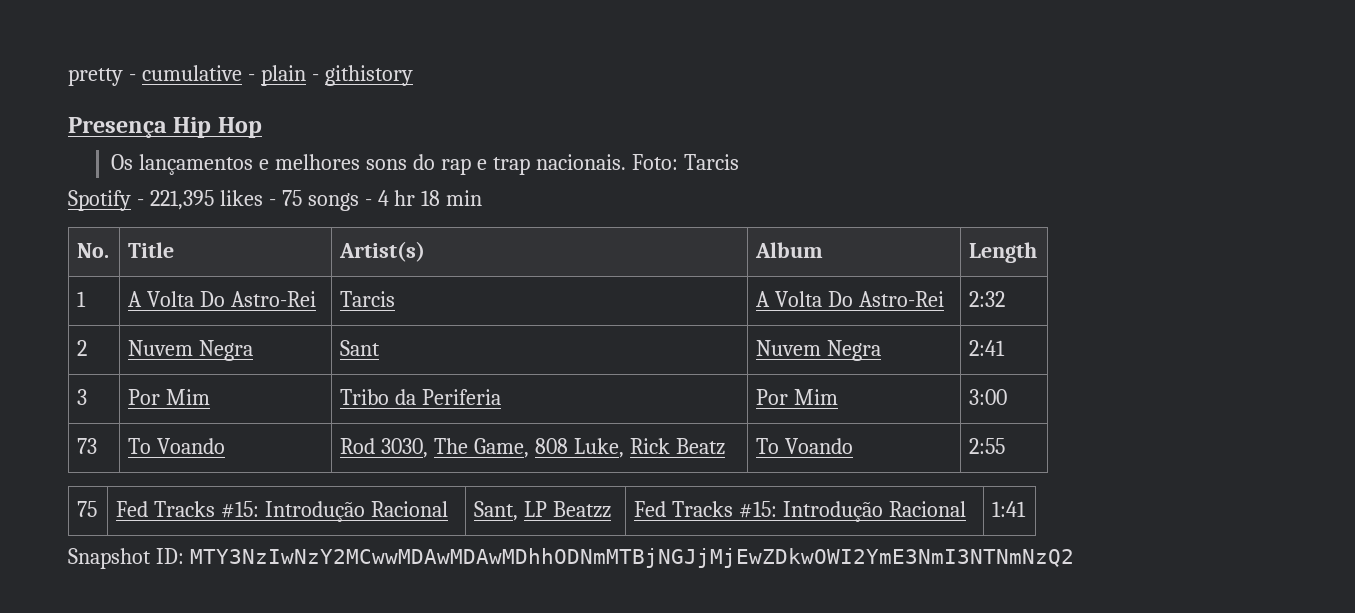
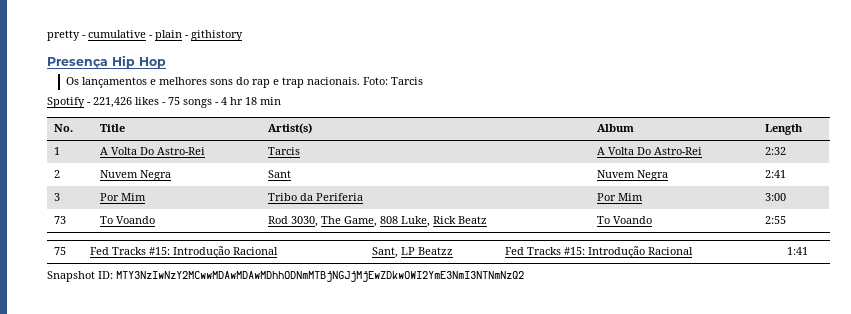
- Spotify - 221,395 likes - 75 songs - 4 hr 18 min
+ Spotify - 221,426 likes - 75 songs - 4 hr 18 min

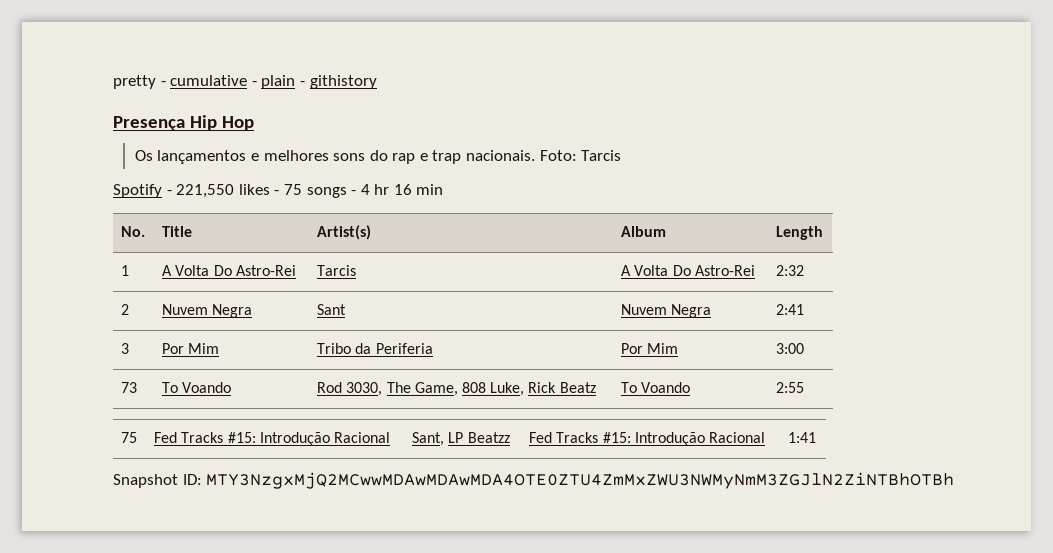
- Spotify - 221,426 likes - 75 songs - 4 hr 18 min
+ Spotify - 221,550 likes - 75 songs - 4 hr 16 min
- Snapshot ID: MTY3NzIwNzY2MCwwMDAwMDAwMDhhODNmMTBjNGJjMjEwZDkwOWI2YmE3NmI3NTNmNzQ2
+ Snapshot ID: MTY3NzgxMjQ2MCwwMDAwMDAwMDA4OTE0ZTU4ZmMxZWU3NWMyNmM3ZGJlN2ZiNTBhOTBh

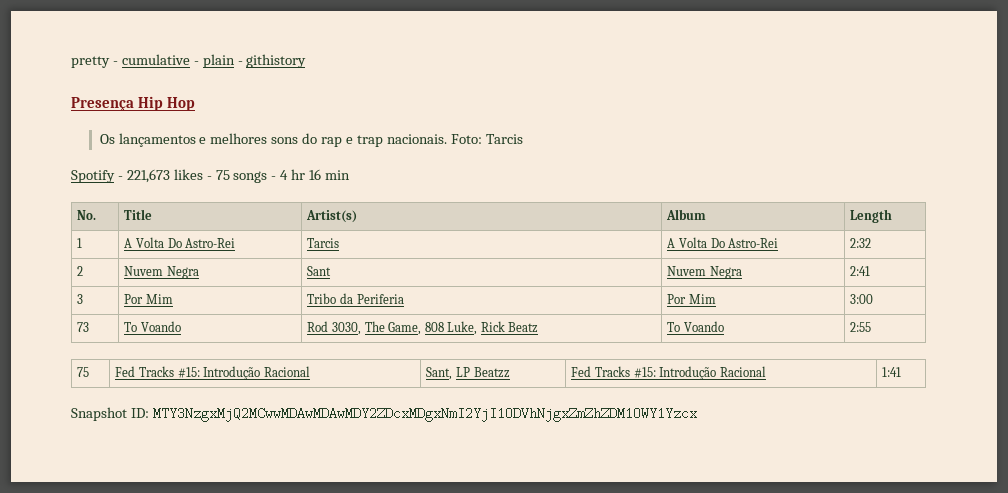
- Spotify - 221,550 likes - 75 songs - 4 hr 16 min
+ Spotify - 221,673 likes - 75 songs - 4 hr 16 min
- Snapshot ID: MTY3NzgxMjQ2MCwwMDAwMDAwMDA4OTE0ZTU4ZmMxZWU3NWMyNmM3ZGJlN2ZiNTBhOTBh
+ Snapshot ID: MTY3NzgxMjQ2MCwwMDAwMDAwMDY2ZDcxMDgxNmI2YjI1ODVhNjgxZmZhZDM1OWY1Yzcx

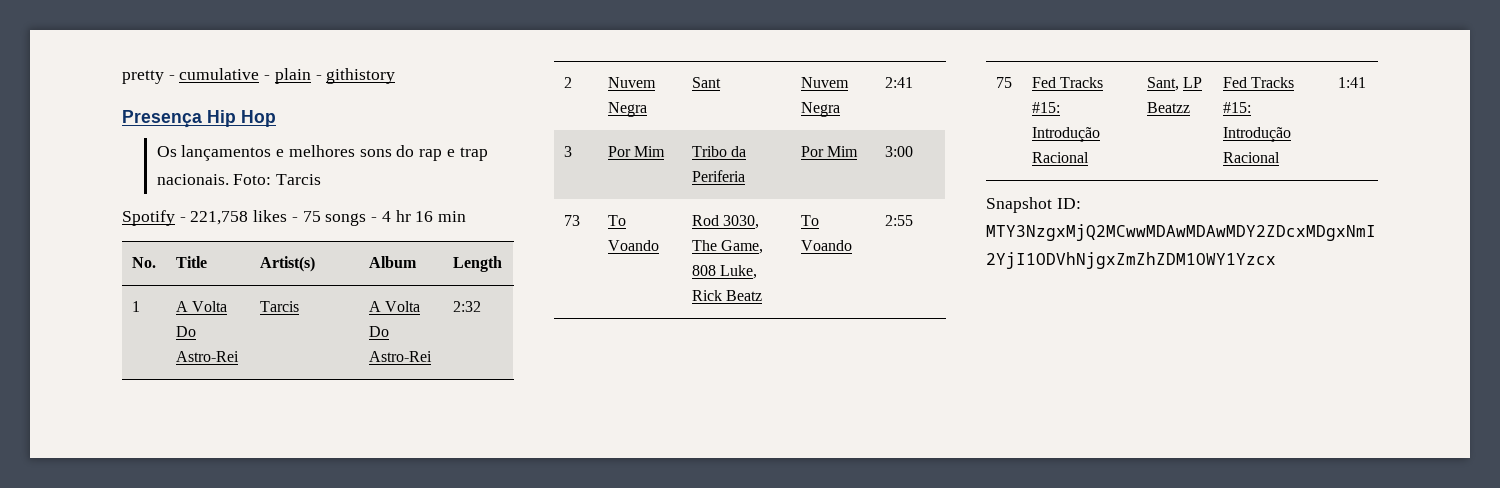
- Spotify - 221,673 likes - 75 songs - 4 hr 16 min
+ Spotify - 221,758 likes - 75 songs - 4 hr 16 min

